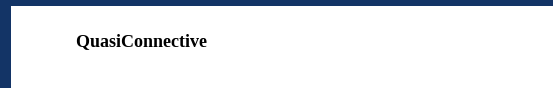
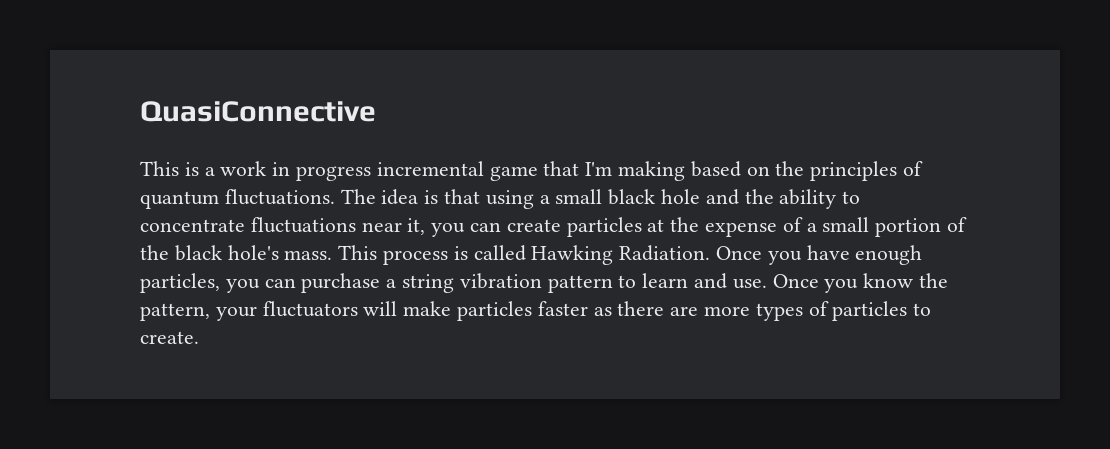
+ This is a work in progress incremental game that I'm making based on the principles of quantum fluctuations. The idea is that using a small black hole and the ability to concentrate fluctuations near it, you can create particles at the expense of a small portion of the black hole's mass. This process is called Hawking Radiation. Once you have enough particles, you can purchase a string vibration pattern to learn and use. Once you know the pattern, your fluctuators will make particles faster as there are more types of particles to create.

